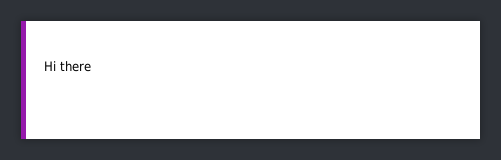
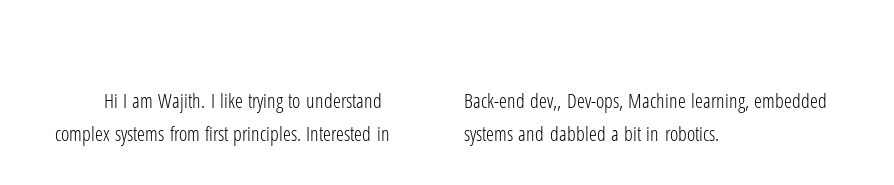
- Hi there
+ Hi I am Wajith. I like trying to understand complex systems from first principles. Interested in Back-end dev,, Dev-ops, Machine learning, embedded systems and dabbled a bit in robotics.

